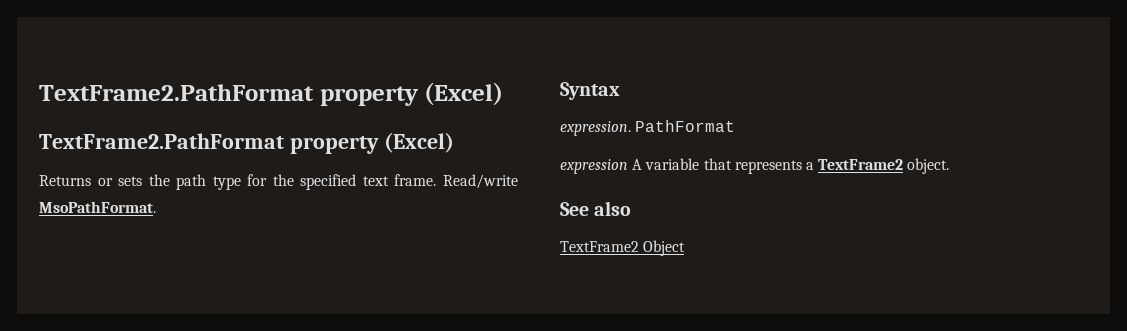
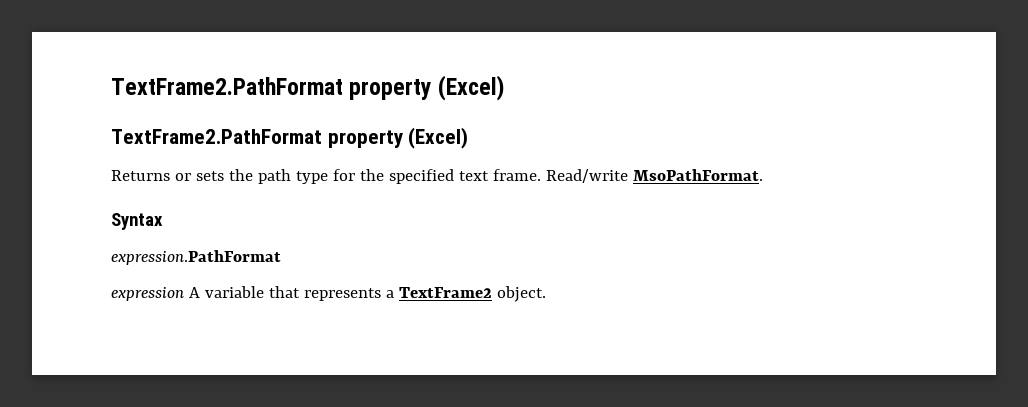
- expression. PathFormat
+ expression.PathFormat
- See also
- TextFrame2 Object

